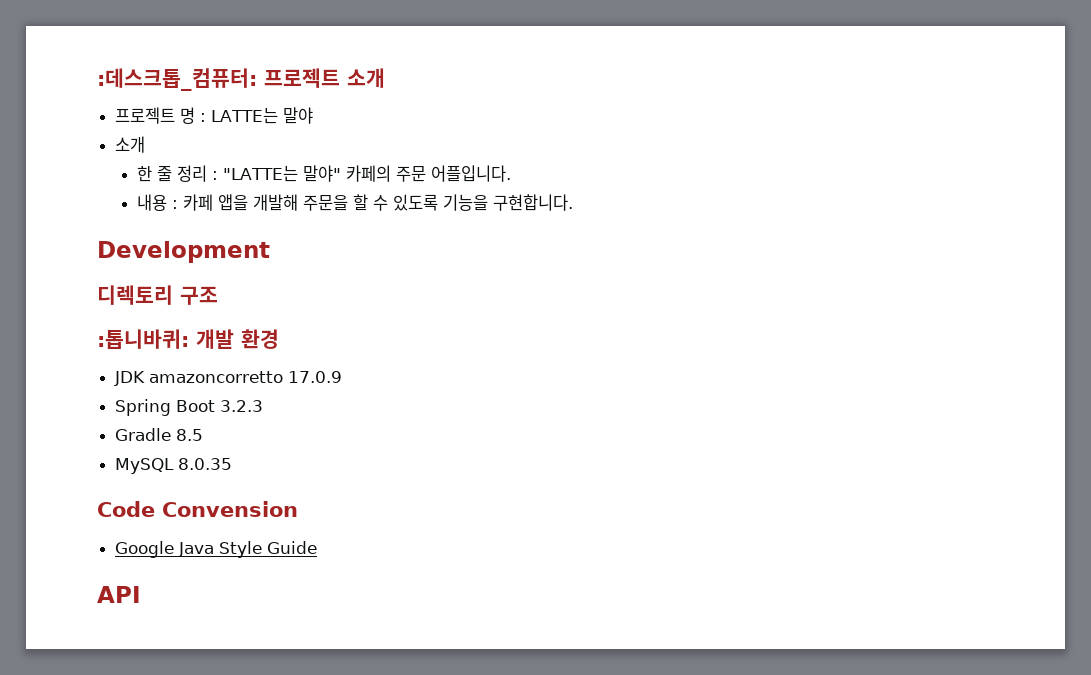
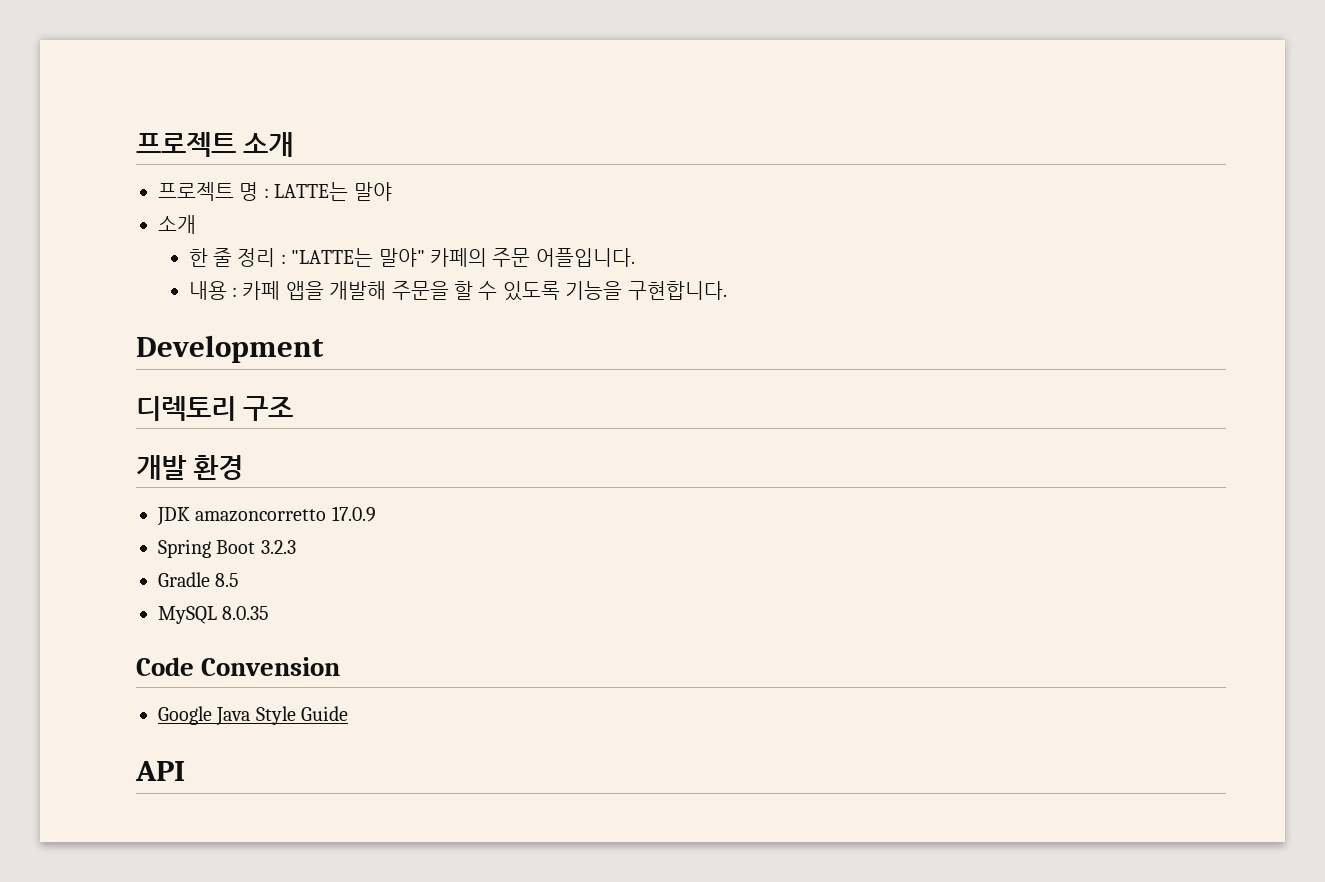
- :데스크톱_컴퓨터: 프로젝트 소개
+ 프로젝트 소개
- :톱니바퀴: 개발 환경
+ 개발 환경

